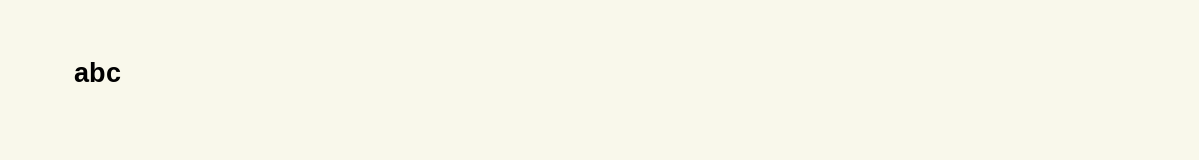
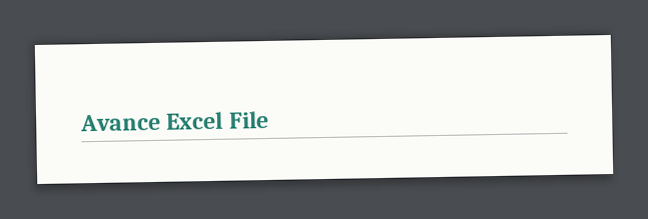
- abc
+ Avance Excel File

